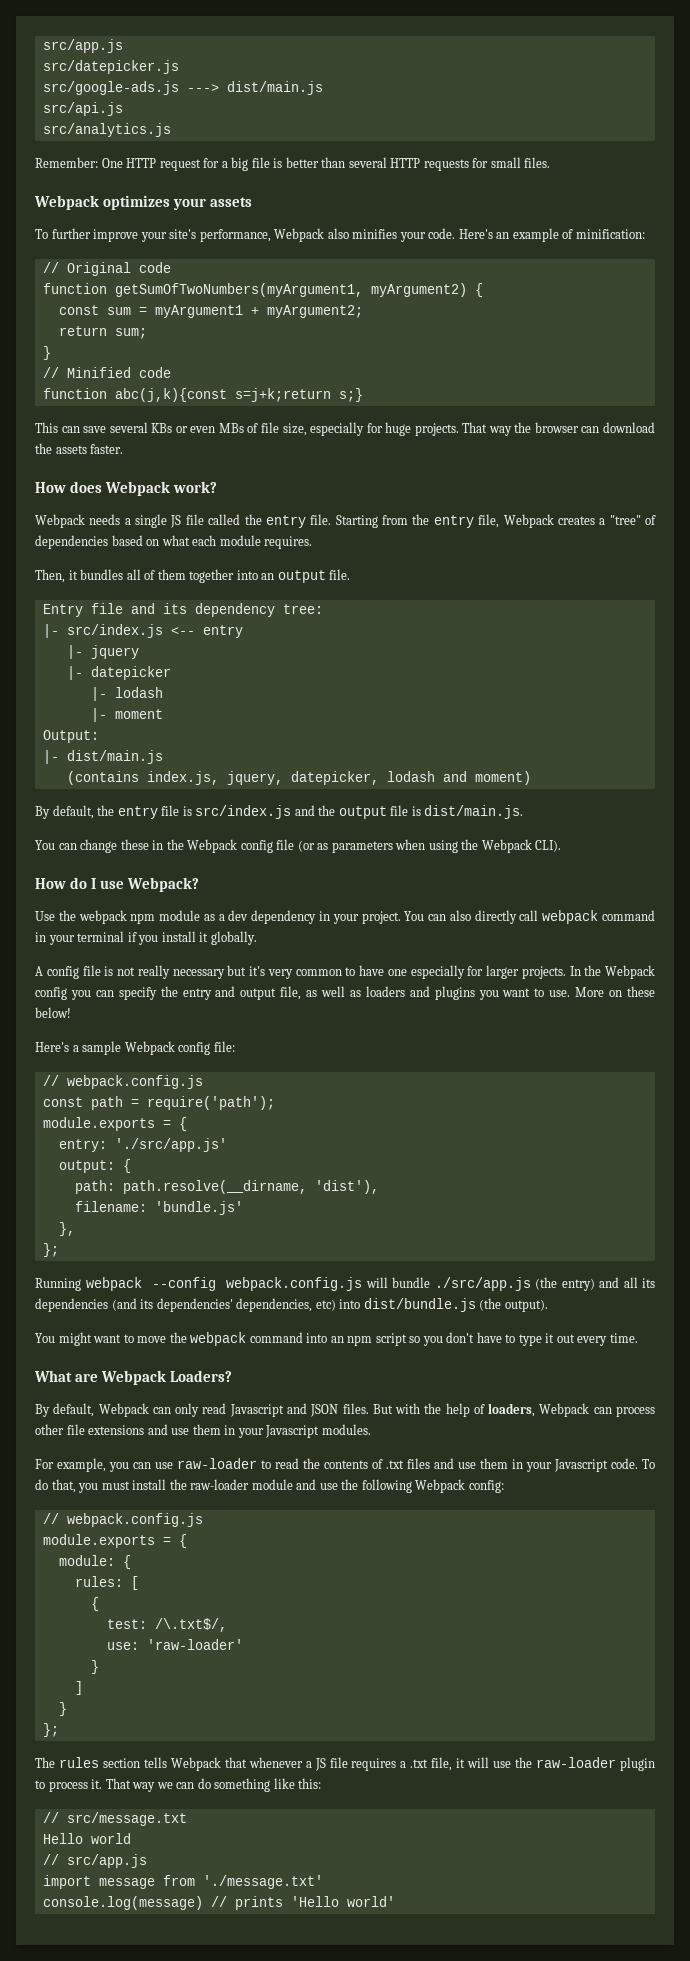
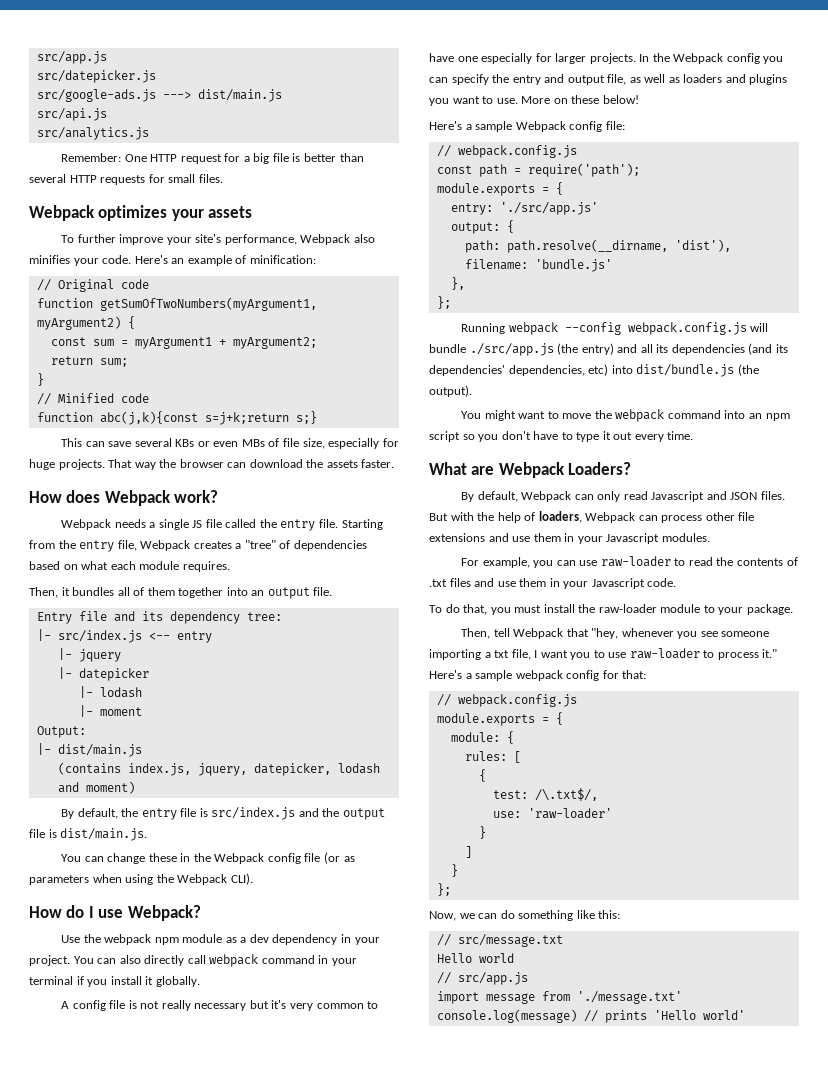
- For example, you can use raw-loader to read the contents of .txt files and use them in your Javascript code. To do that, you must install the raw-loader module and use the following Webpack config:
+ For example, you can use raw-loader to read the contents of .txt files and use them in your Javascript code.
+ To do that, you must install the raw-loader module to your package.
+ Then, tell Webpack that "hey, whenever you see someone importing a txt file, I want you to use raw-loader to process it." Here's a sample webpack config for that:
- The rules section tells Webpack that whenever a JS file requires a .txt file, it will use the raw-loader plugin to process it. That way we can do something like this:
+ Now, we can do something like this:

